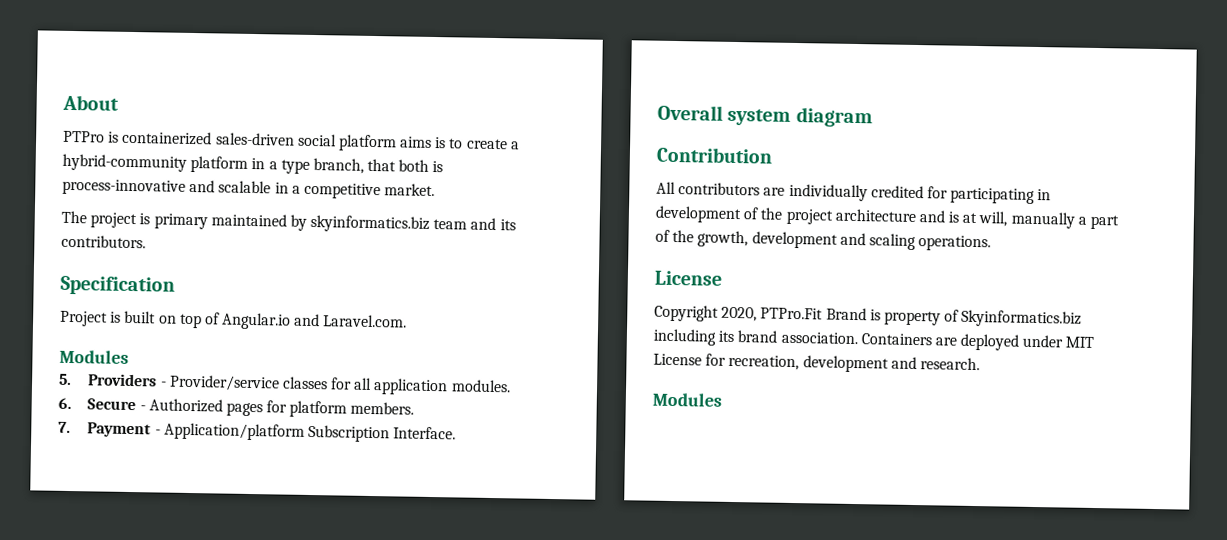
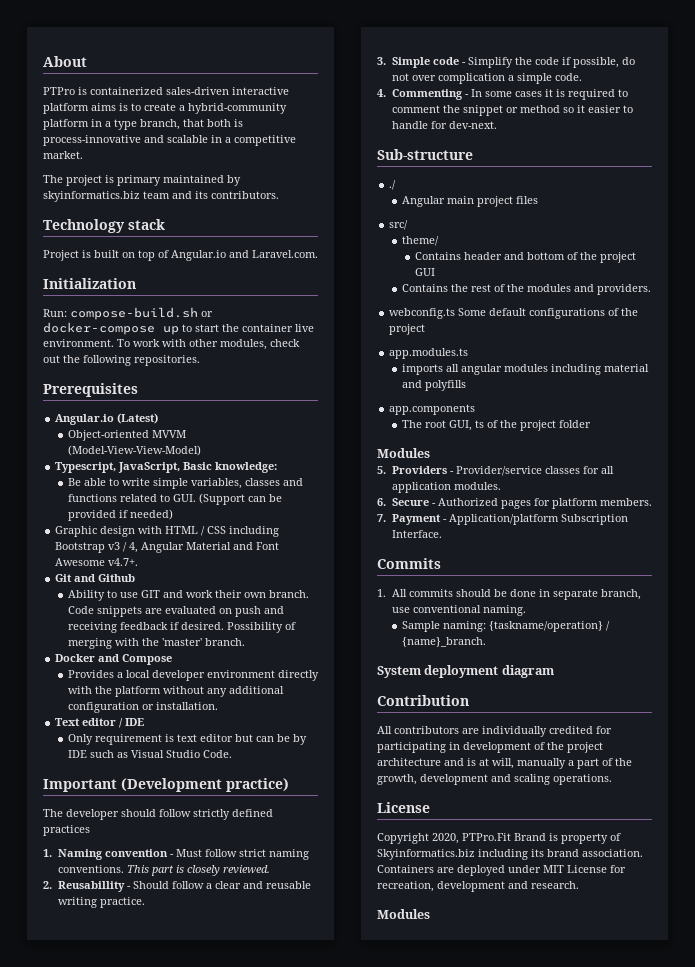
- PTPro is containerized sales-driven social platform aims is to create a hybrid-community platform in a type branch, that both is process-innovative and scalable in a competitive market.
+ PTPro is containerized sales-driven interactive platform aims is to create a hybrid-community platform in a type branch, that both is process-innovative and scalable in a competitive market.
- Specification
+ Technology stack
+ Initialization
+ Run: compose-build.sh or docker-compose up to start the container live environment. To work with other modules, check out the following repositories.
+ Prerequisites
+ Angular.io (Latest)
+ Object-oriented MVVM (Model-View-View-Model)
+ Typescript, JavaScript, Basic knowledge:
+ Be able to write simple variables, classes and functions related to GUI. (Support can be provided if needed)
+ Graphic design with HTML / CSS including Bootstrap v3 / 4, Angular Material and Font Awesome v4.7+.
+ Git and Github
+ Ability to use GIT and work their own branch. Code snippets are evaluated on push and receiving feedback if desired. Possibility of merging with the 'master' branch.
+ Docker and Compose
+ Provides a local developer environment directly with the platform without any additional configuration or installation.
+ Text editor / IDE
+ Only requirement is text editor but can be by IDE such as Visual Studio Code.
+ Important (Development practice)
+ The developer should follow strictly defined practices
+ 1. Naming convention - Must follow strict naming conventions. This part is closely reviewed.
+ 2. Reusabillity - Should follow a clear and reusable writing practice.
+ 3. Simple code - Simplify the code if possible, do not over complication a simple code.
+ 4. Commenting - In some cases it is required to comment the snippet or method so it easier to handle for dev-next.
+ Sub-structure
+ ./
+ Angular main project files
+ src/
+ theme/
+ Contains header and bottom of the project GUI
+ Contains the rest of the modules and providers.
+ webconfig.ts Some default configurations of the project
+ app.modules.ts
+ imports all angular modules including material and polyfills
+ app.components
+ The root GUI, ts of the project folder
- Overall system diagram
+ Commits
+ 1. All commits should be done in separate branch, use conventional naming.
+ Sample naming: {taskname/operation} / {name}_branch.
+ System deployment diagram

